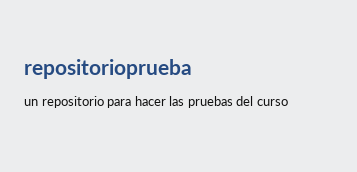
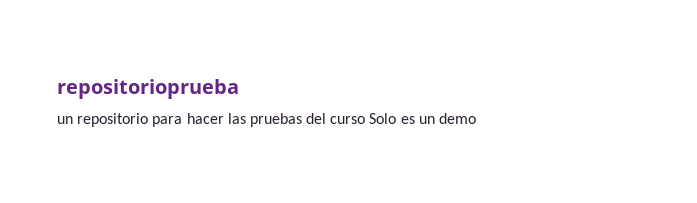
- un repositorio para hacer las pruebas del curso
+ un repositorio para hacer las pruebas del curso Solo es un demo

